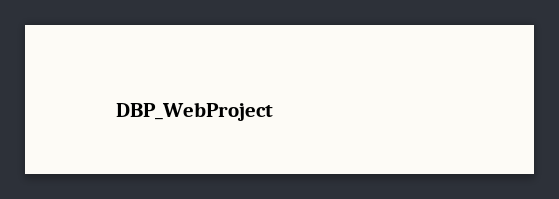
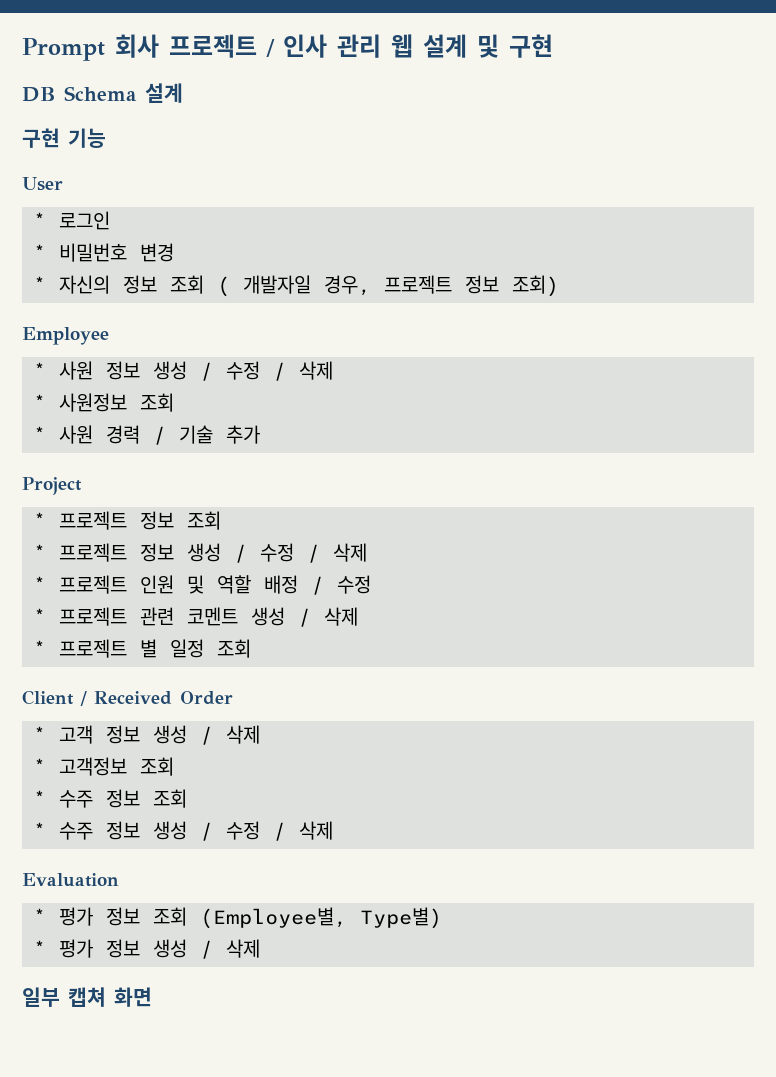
- DBP_WebProject
+ Prompt 회사 프로젝트 / 인사 관리 웹 설계 및 구현
+ DB Schema 설계
+ 구현 기능
+ User
+ * 로그인
+ * 비밀번호 변경
+ * 자신의 정보 조회 ( 개발자일 경우, 프로젝트 정보 조회)
+ Employee
+ * 사원 정보 생성 / 수정 / 삭제
+ * 사원정보 조회
+ * 사원 경력 / 기술 추가
+ Project
+ * 프로젝트 정보 조회
+ * 프로젝트 정보 생성 / 수정 / 삭제
+ * 프로젝트 인원 및 역할 배정 / 수정
+ * 프로젝트 관련 코멘트 생성 / 삭제
+ * 프로젝트 별 일정 조회
+ Client / Received Order
+ * 고객 정보 생성 / 삭제
+ * 고객정보 조회
+ * 수주 정보 조회
+ * 수주 정보 생성 / 수정 / 삭제
+ Evaluation
+ * 평가 정보 조회 (Employee별, Type별)
+ * 평가 정보 생성 / 삭제
+ 일부 캡쳐 화면

